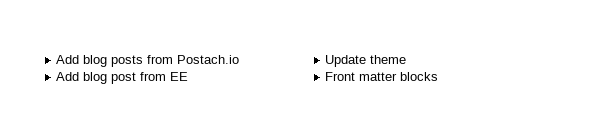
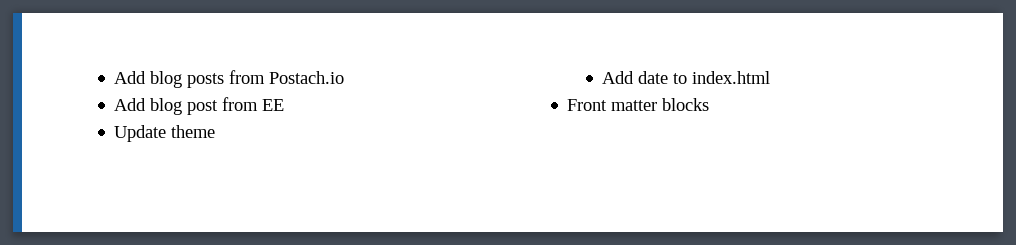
+ Add date to index.html

